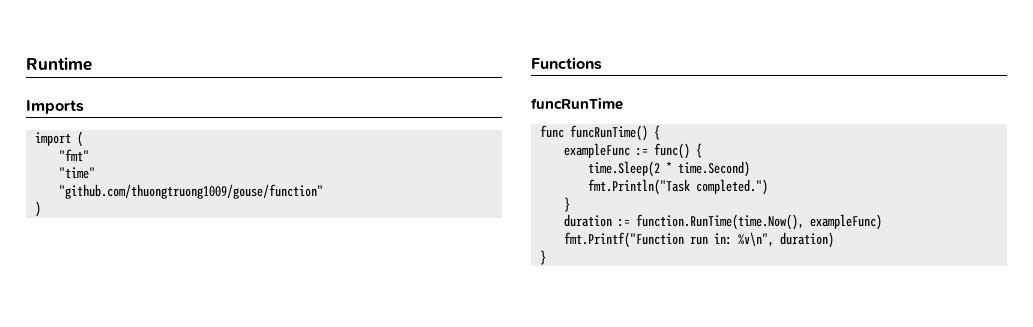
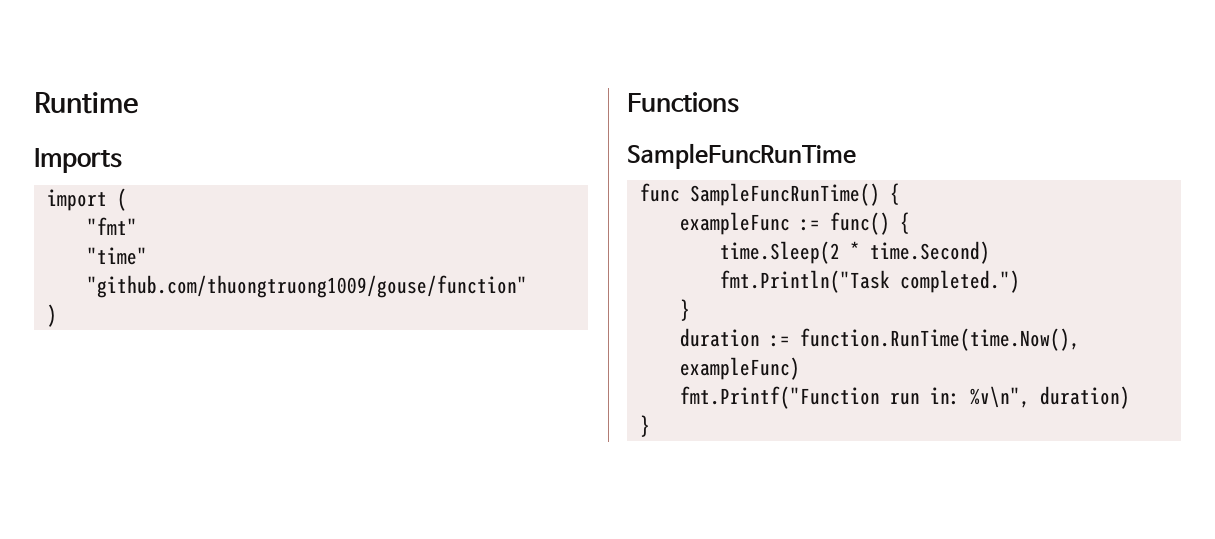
- funcRunTime
+ SampleFuncRunTime
- func funcRunTime() {
+ func SampleFuncRunTime() {

